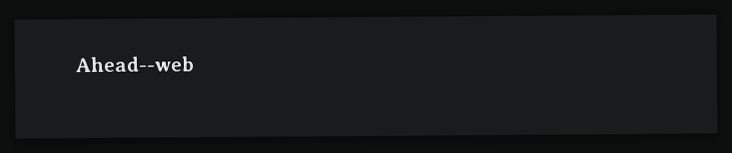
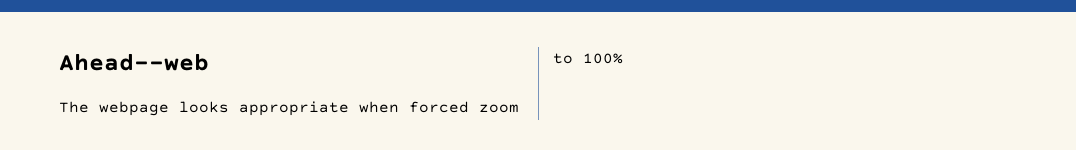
+ The webpage looks appropriate when forced zoom to 100%

